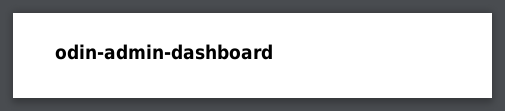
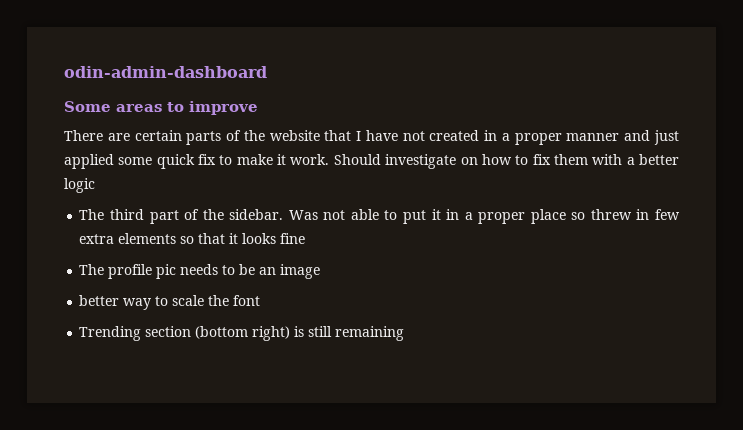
+ Some areas to improve
+ There are certain parts of the website that I have not created in a proper manner and just applied some quick fix to make it work. Should investigate on how to fix them with a better logic
+ The third part of the sidebar. Was not able to put it in a proper place so threw in few extra elements so that it looks fine
+ The profile pic needs to be an image
+ better way to scale the font
+ Trending section (bottom right) is still remaining

